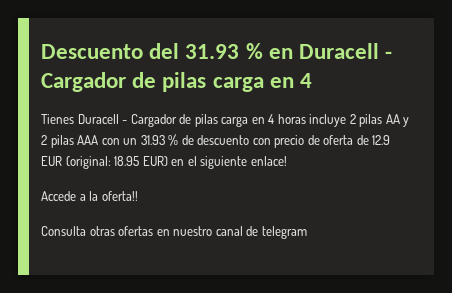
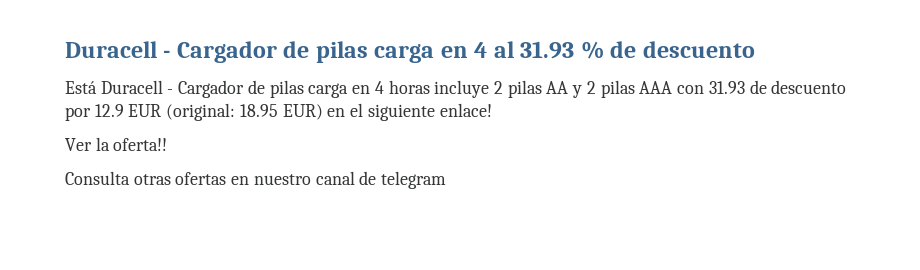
- Descuento del 31.93 % en Duracell - Cargador de pilas carga en 4
- Tienes Duracell - Cargador de pilas carga en 4 horas incluye 2 pilas AA y 2 pilas AAA con un 31.93 % de descuento con precio de oferta de 12.9 EUR (original: 18.95 EUR) en el siguiente enlace!
+ Duracell - Cargador de pilas carga en 4 al 31.93 % de descuento
+ Está Duracell - Cargador de pilas carga en 4 horas incluye 2 pilas AA y 2 pilas AAA con 31.93 de descuento por 12.9 EUR (original: 18.95 EUR) en el siguiente enlace!
- Accede a la oferta!!
+ Ver la oferta!!

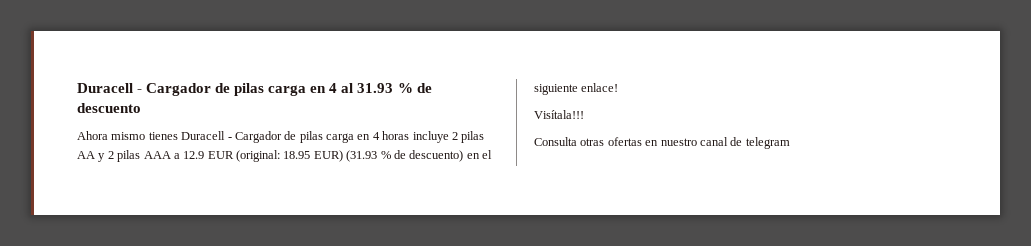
- Está Duracell - Cargador de pilas carga en 4 horas incluye 2 pilas AA y 2 pilas AAA con 31.93 de descuento por 12.9 EUR (original: 18.95 EUR) en el siguiente enlace!
+ Ahora mismo tienes Duracell - Cargador de pilas carga en 4 horas incluye 2 pilas AA y 2 pilas AAA a 12.9 EUR (original: 18.95 EUR) (31.93 % de descuento) en el siguiente enlace!
- Ver la oferta!!
+ Visítala!!!

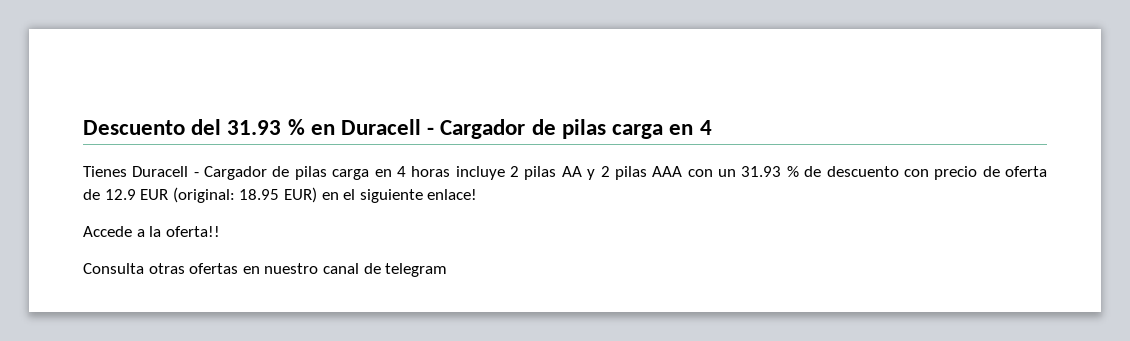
- Duracell - Cargador de pilas carga en 4 al 31.93 % de descuento
- Ahora mismo tienes Duracell - Cargador de pilas carga en 4 horas incluye 2 pilas AA y 2 pilas AAA a 12.9 EUR (original: 18.95 EUR) (31.93 % de descuento) en el siguiente enlace!
+ Descuento del 31.93 % en Duracell - Cargador de pilas carga en 4
+ Tienes Duracell - Cargador de pilas carga en 4 horas incluye 2 pilas AA y 2 pilas AAA con un 31.93 % de descuento con precio de oferta de 12.9 EUR (original: 18.95 EUR) en el siguiente enlace!
- Visítala!!!
+ Accede a la oferta!!

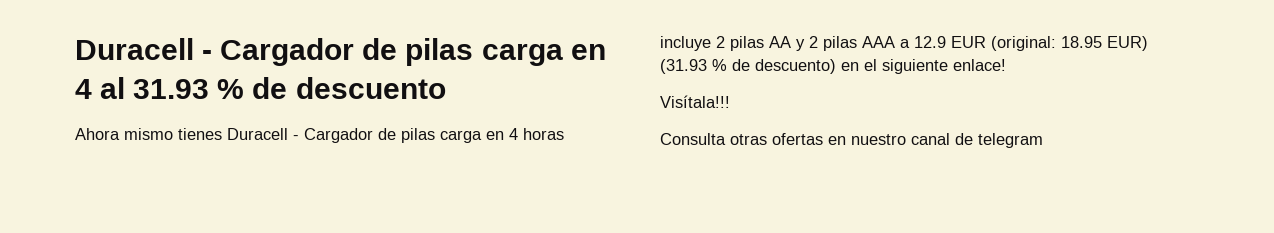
- Descuento del 31.93 % en Duracell - Cargador de pilas carga en 4
- Tienes Duracell - Cargador de pilas carga en 4 horas incluye 2 pilas AA y 2 pilas AAA con un 31.93 % de descuento con precio de oferta de 12.9 EUR (original: 18.95 EUR) en el siguiente enlace!
+ Duracell - Cargador de pilas carga en 4 al 31.93 % de descuento
+ Ahora mismo tienes Duracell - Cargador de pilas carga en 4 horas incluye 2 pilas AA y 2 pilas AAA a 12.9 EUR (original: 18.95 EUR) (31.93 % de descuento) en el siguiente enlace!
- Accede a la oferta!!
+ Visítala!!!

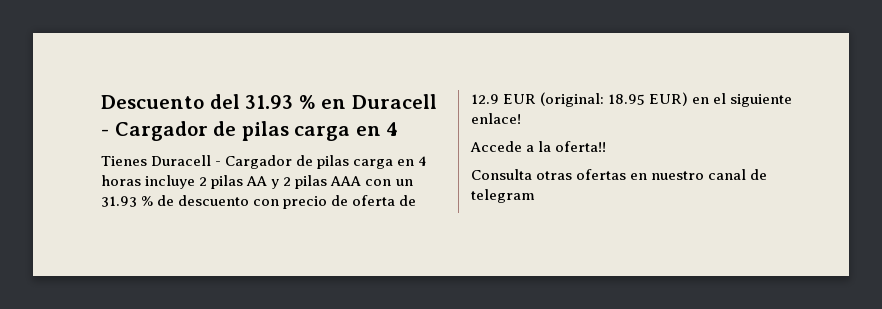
- Duracell - Cargador de pilas carga en 4 al 31.93 % de descuento
- Ahora mismo tienes Duracell - Cargador de pilas carga en 4 horas incluye 2 pilas AA y 2 pilas AAA a 12.9 EUR (original: 18.95 EUR) (31.93 % de descuento) en el siguiente enlace!
+ Descuento del 31.93 % en Duracell - Cargador de pilas carga en 4
+ Tienes Duracell - Cargador de pilas carga en 4 horas incluye 2 pilas AA y 2 pilas AAA con un 31.93 % de descuento con precio de oferta de 12.9 EUR (original: 18.95 EUR) en el siguiente enlace!
- Visítala!!!
+ Accede a la oferta!!

